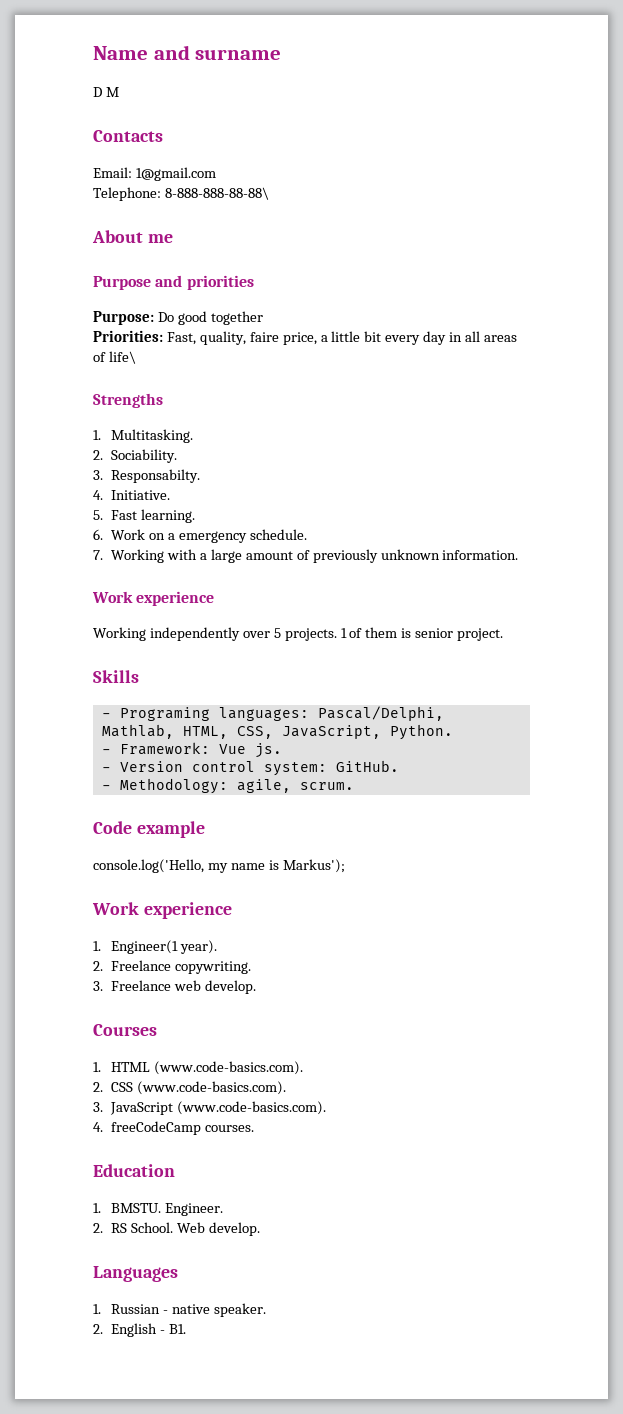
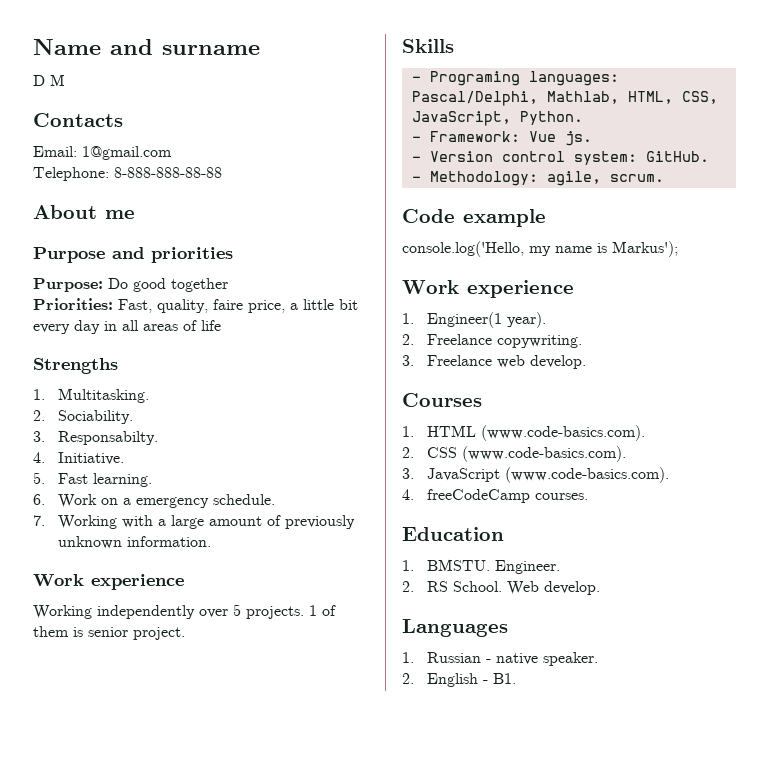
- Telephone: 8-888-888-88-88\
+ Telephone: 8-888-888-88-88
- Priorities: Fast, quality, faire price, a little bit every day in all areas of life\
+ Priorities: Fast, quality, faire price, a little bit every day in all areas of life

